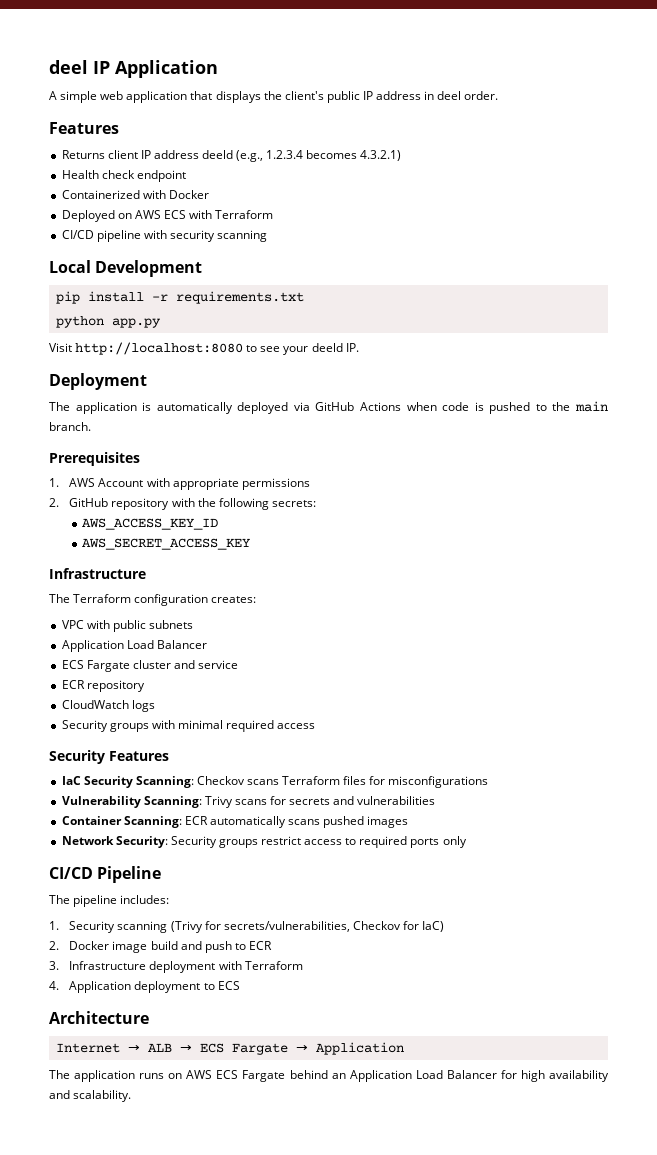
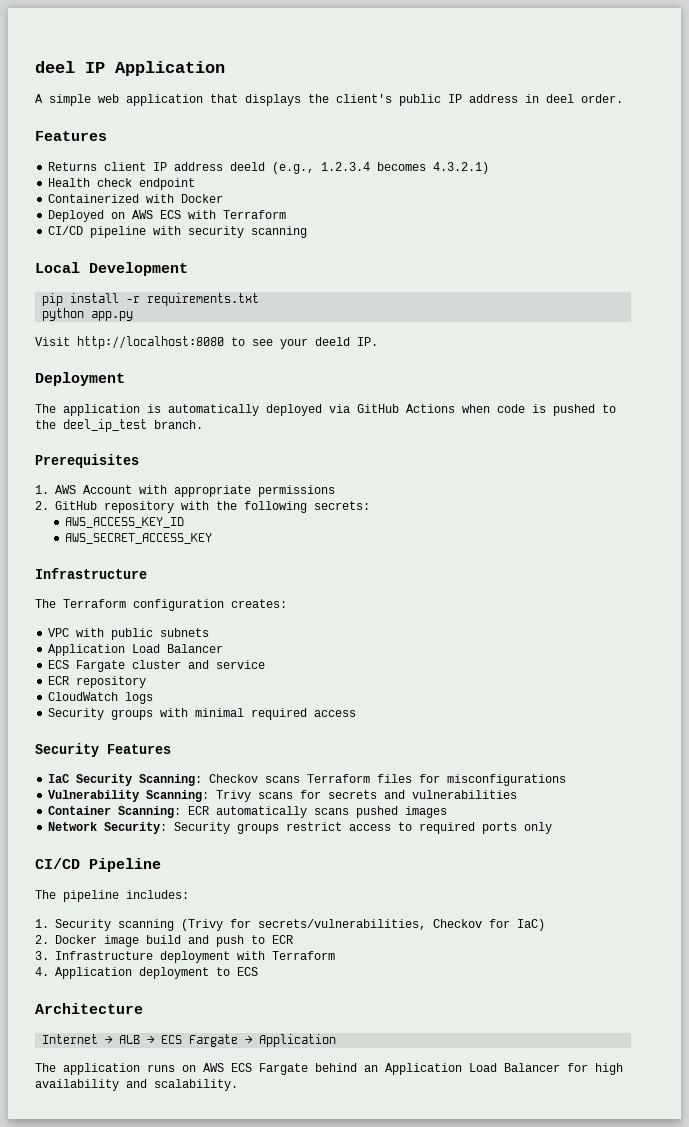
- The application is automatically deployed via GitHub Actions when code is pushed to the main branch.
+ The application is automatically deployed via GitHub Actions when code is pushed to the deel_ip_test branch.

